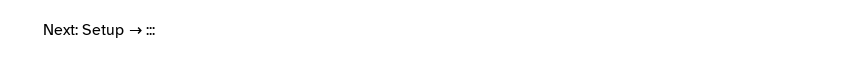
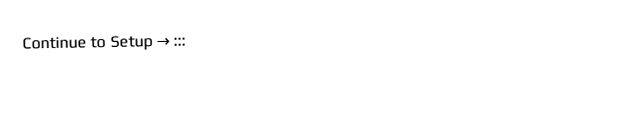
- Next: Setup → :::
+ Continue to Setup → :::

